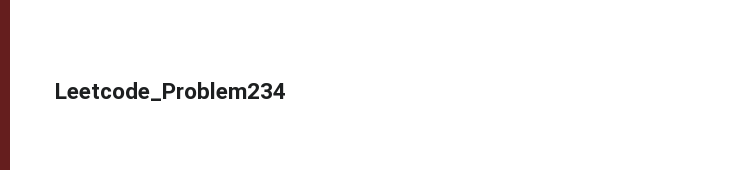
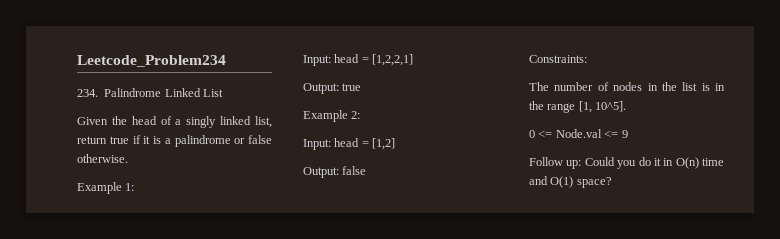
+ 234. Palindrome Linked List
+ Given the head of a singly linked list, return true if it is a palindrome or false otherwise.
+ Example 1:
+ Input: head = [1,2,2,1]
+ Output: true
+ Example 2:
+ Input: head = [1,2]
+ Output: false
+ Constraints:
+ The number of nodes in the list is in the range [1, 10^5].
+ 0 <= Node.val <= 9
+ Follow up: Could you do it in O(n) time and O(1) space?

